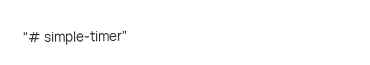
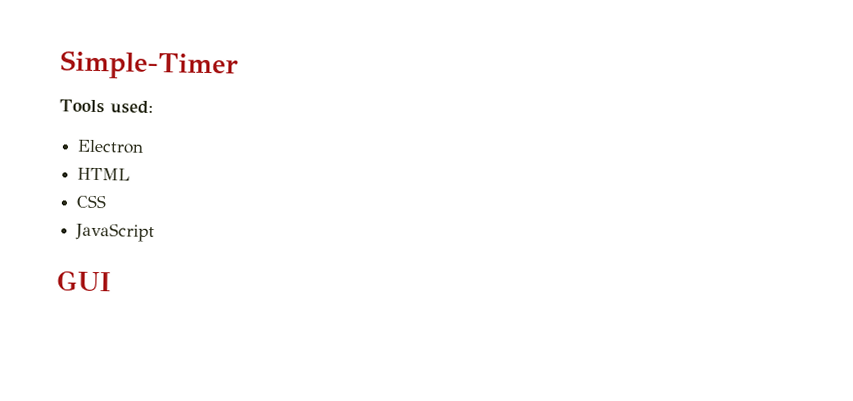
- "# simple-timer"
+ Simple-Timer
+ Tools used:
+ Electron
+ HTML
+ CSS
+ JavaScript
+ GUI

